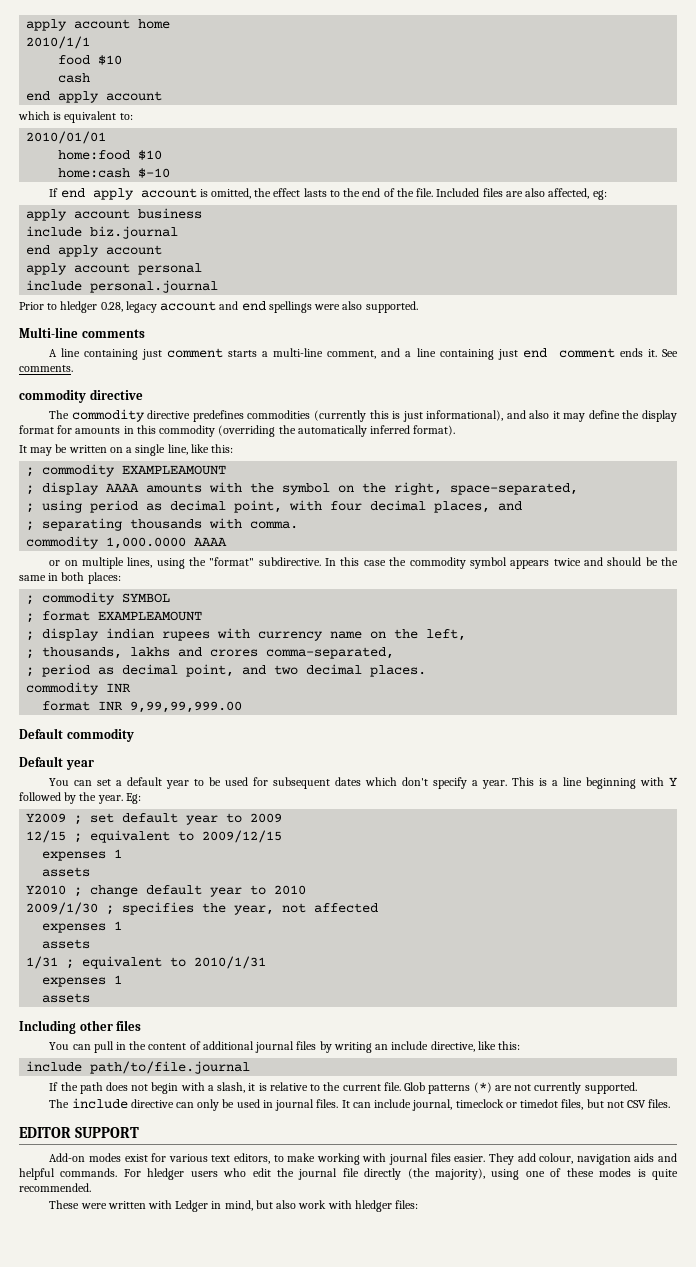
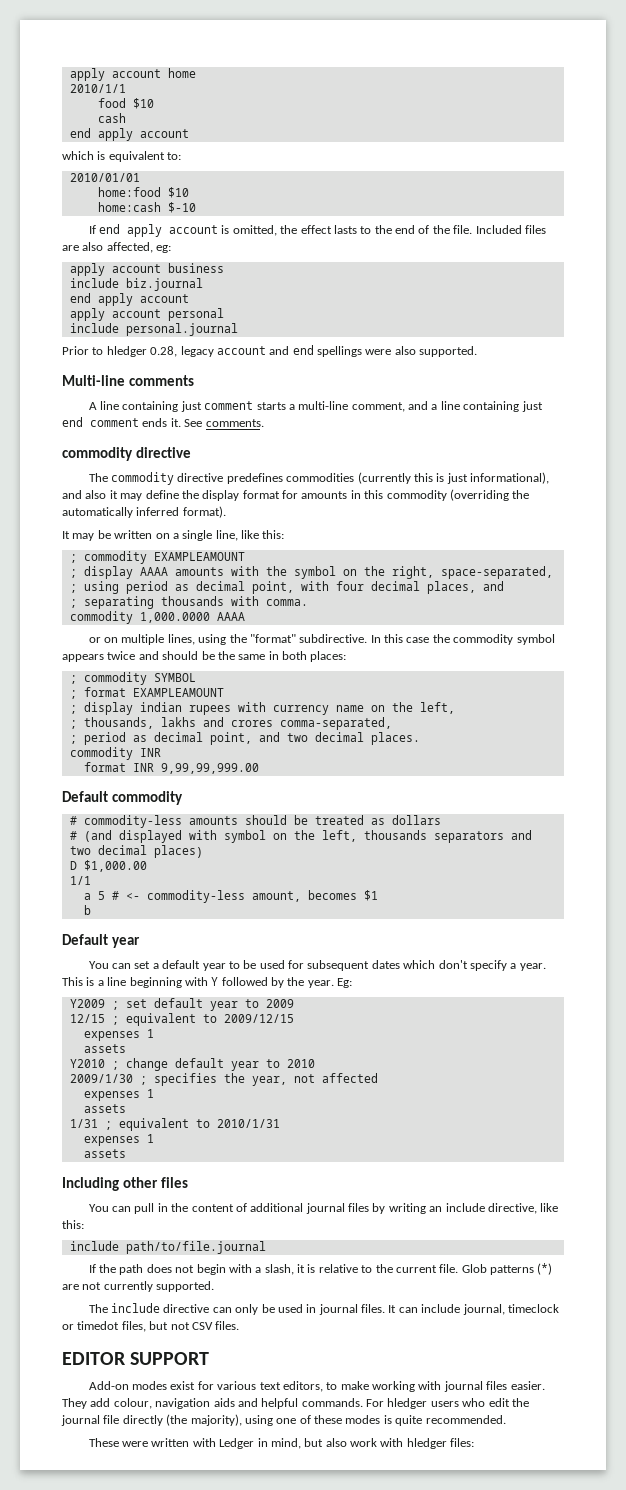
+ # commodity-less amounts should be treated as dollars
+ # (and displayed with symbol on the left, thousands separators and two decimal places)
+ D $1,000.00
+ 1/1
+ a 5 # <- commodity-less amount, becomes $1
+ b

